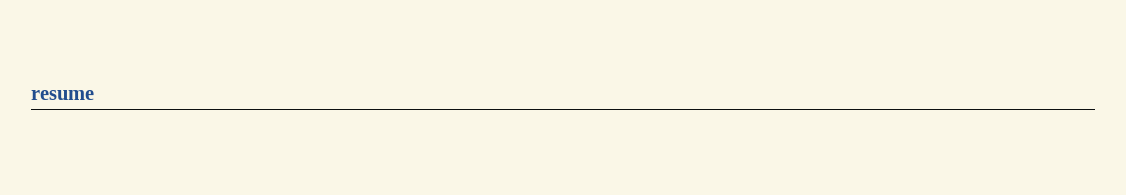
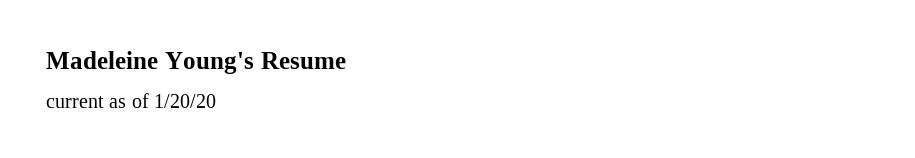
- resume
+ Madeleine Young's Resume
+ current as of 1/20/20

